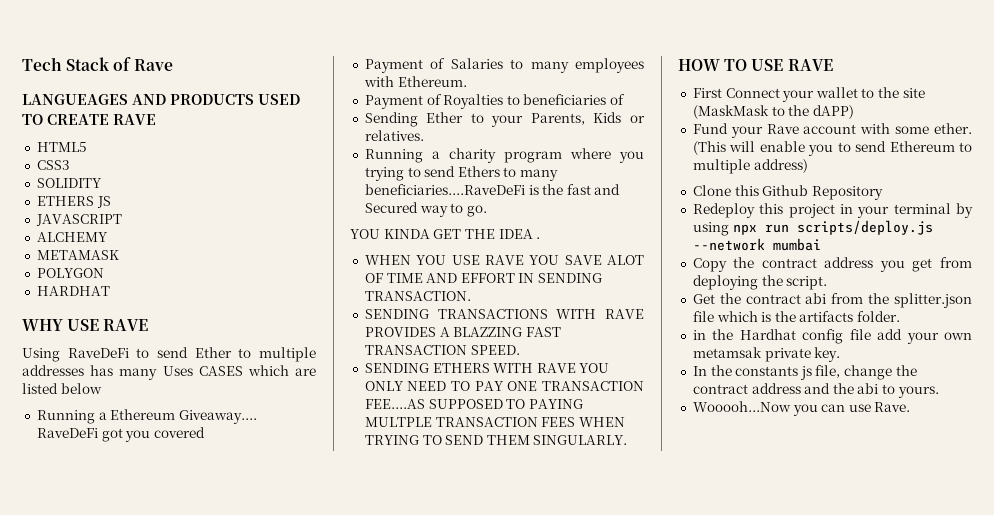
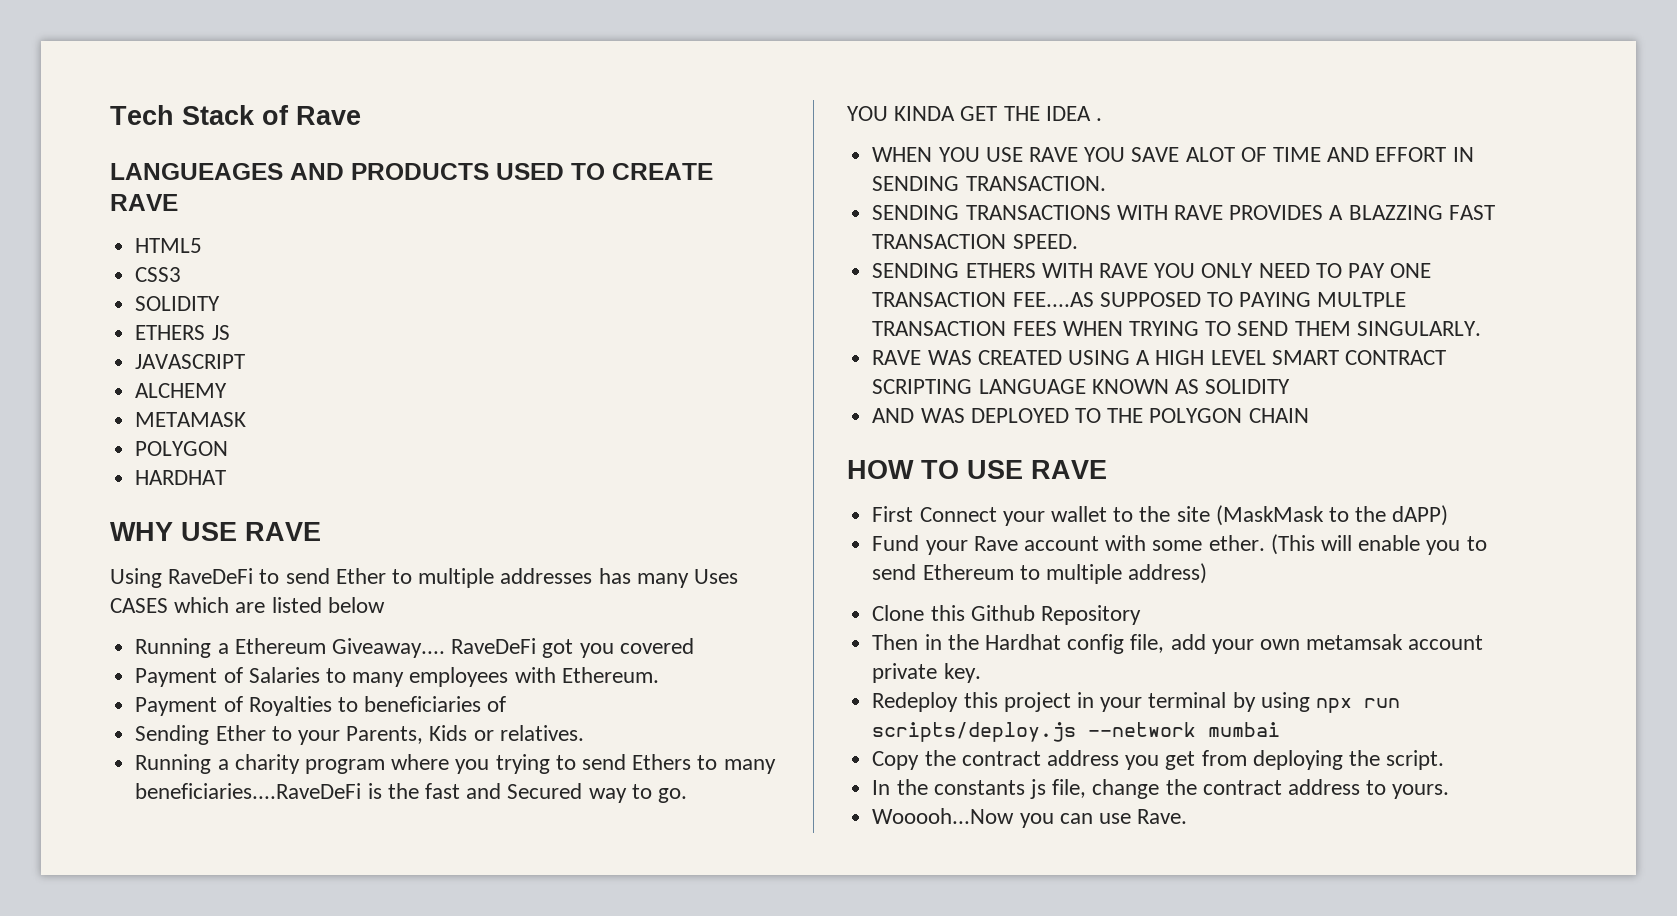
+ RAVE WAS CREATED USING A HIGH LEVEL SMART CONTRACT SCRIPTING LANGUAGE KNOWN AS SOLIDITY
+ AND WAS DEPLOYED TO THE POLYGON CHAIN
+ Then in the Hardhat config file, add your own metamsak account private key.
- Get the contract abi from the splitter.json file which is the artifacts folder.
- in the Hardhat config file add your own metamsak private key.
- In the constants js file, change the contract address and the abi to yours.
+ In the constants js file, change the contract address to yours.

